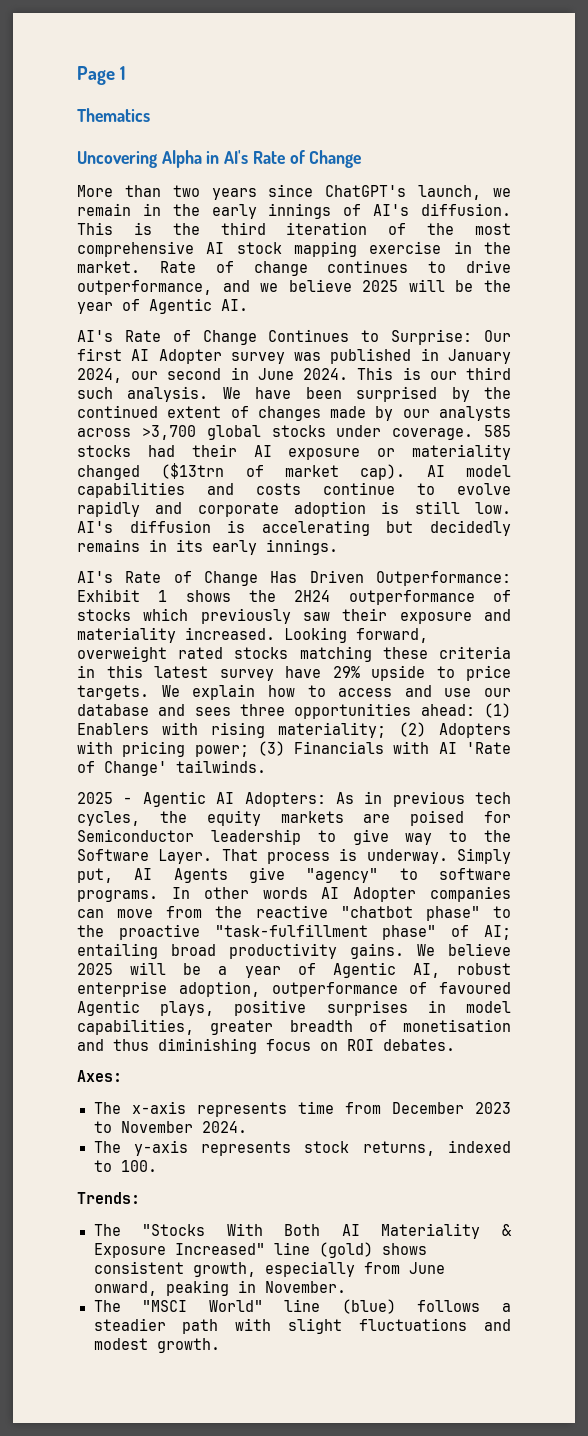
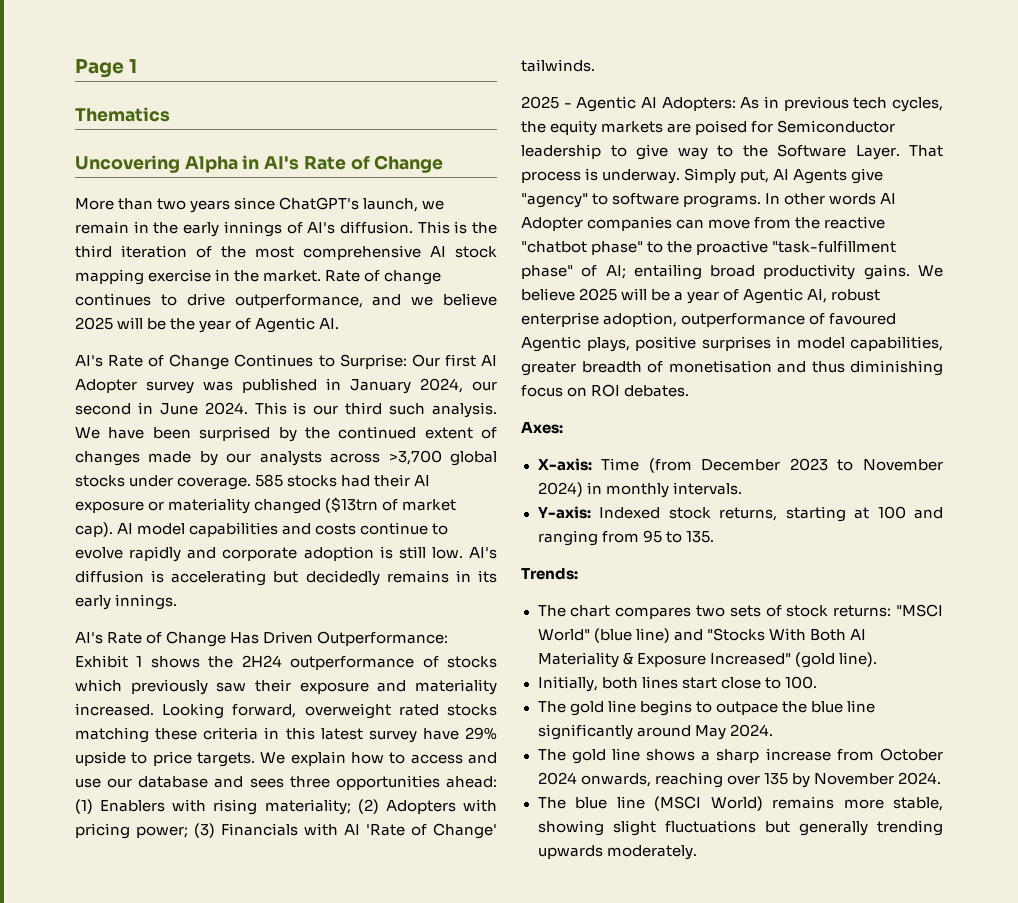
- The x-axis represents time from December 2023 to November 2024.
- The y-axis represents stock returns, indexed to 100.
+ X-axis: Time (from December 2023 to November 2024) in monthly intervals.
+ Y-axis: Indexed stock returns, starting at 100 and ranging from 95 to 135.
  Trends:
- The "Stocks With Both AI Materiality & Exposure Increased" line (gold) shows consistent growth, especially from June onward, peaking in November.
- The "MSCI World" line (blue) follows a steadier path with slight fluctuations and modest growth.
+ The chart compares two sets of stock returns: "MSCI World" (blue line) and "Stocks With Both AI Materiality & Exposure Increased" (gold line).
+ Initially, both lines start close to 100.
+ The gold line begins to outpace the blue line significantly around May 2024.
+ The gold line shows a sharp increase from October 2024 onwards, reaching over 135 by November 2024.
+ The blue line (MSCI World) remains more stable, showing slight fluctuations but generally trending upwards moderately.

